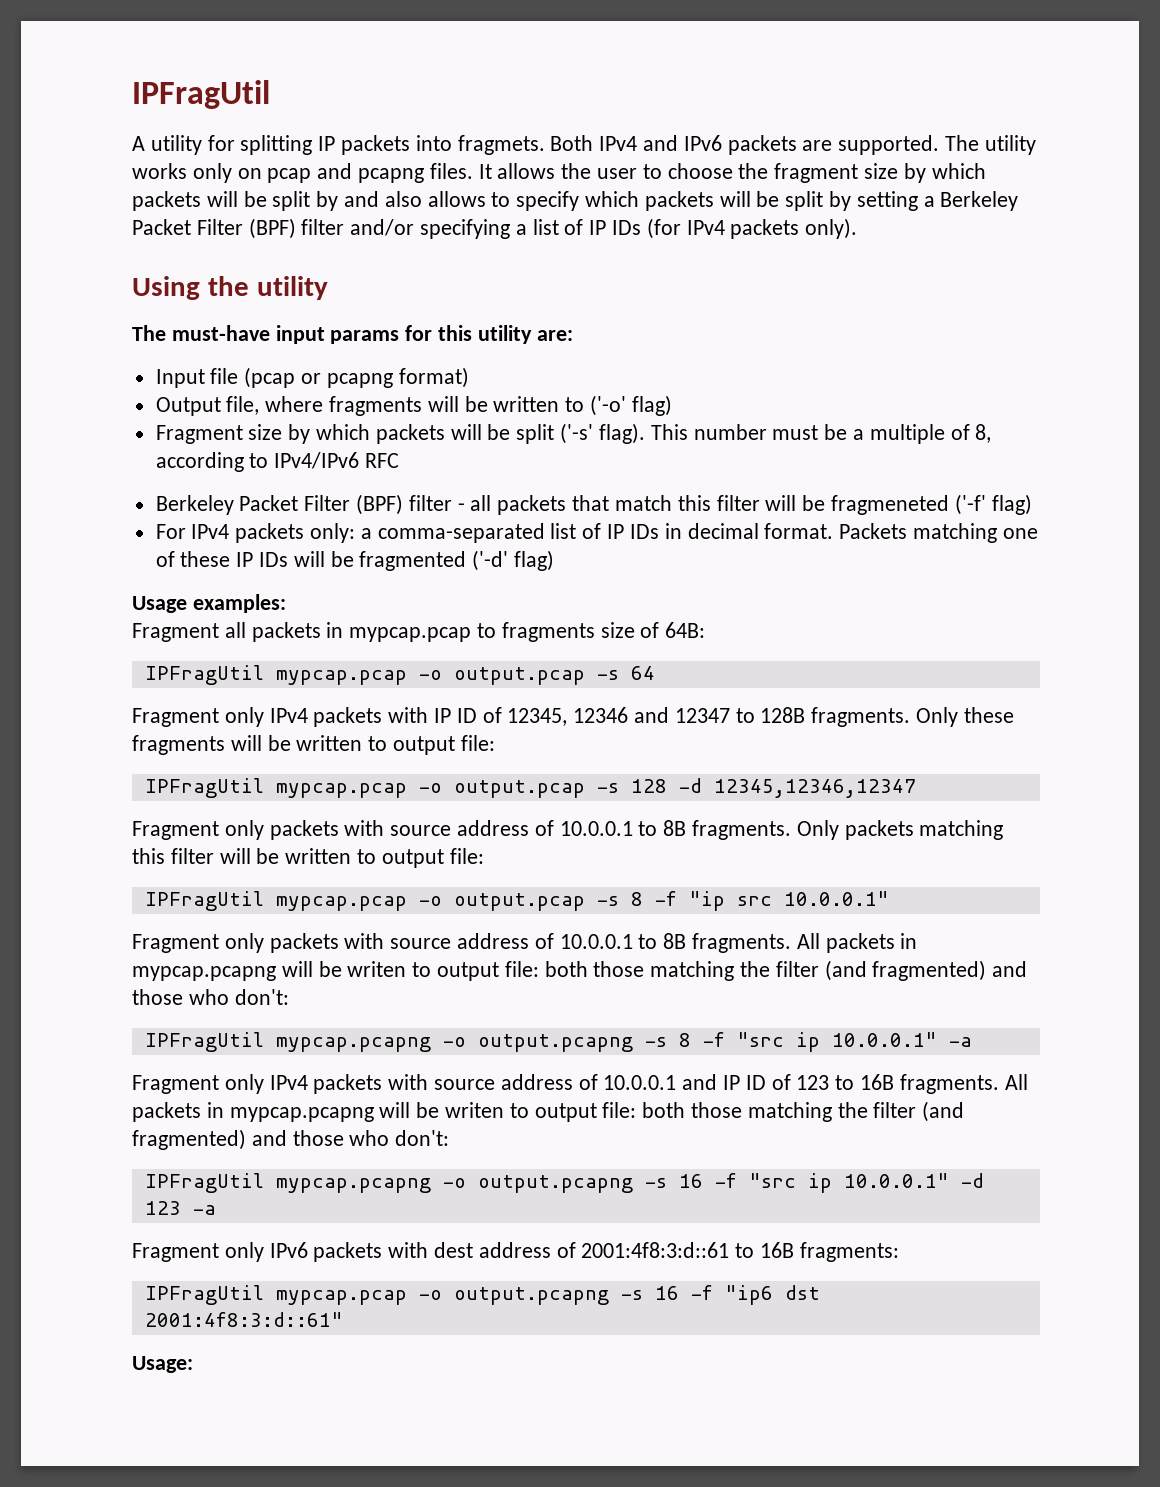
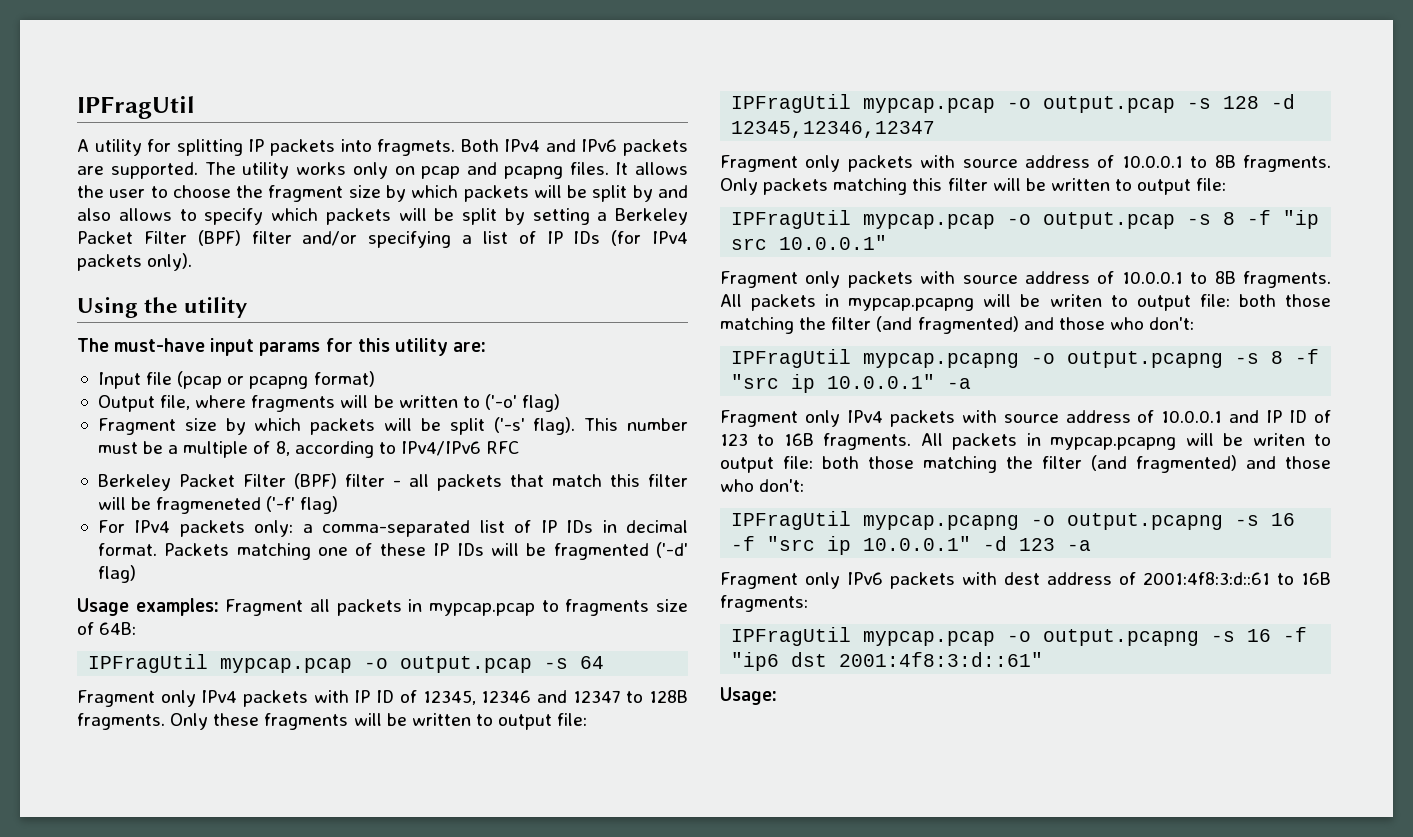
- Usage examples:
- Fragment all packets in mypcap.pcap to fragments size of 64B:
+ Usage examples: Fragment all packets in mypcap.pcap to fragments size of 64B:

